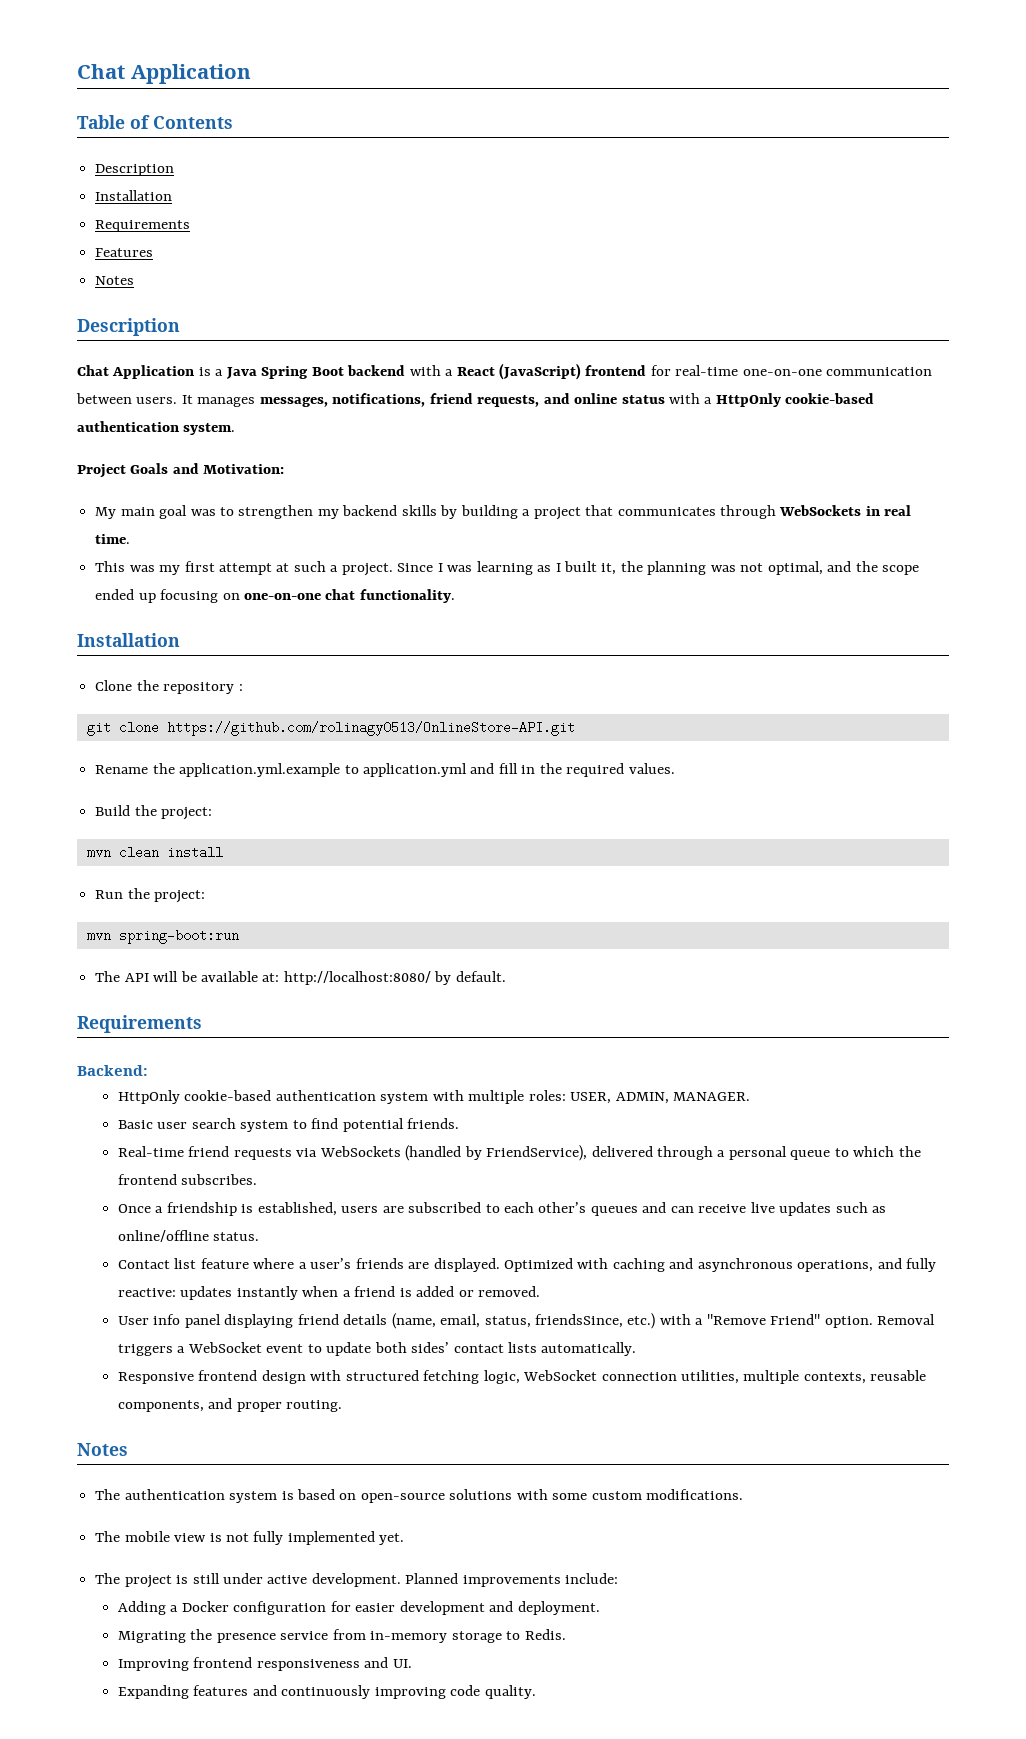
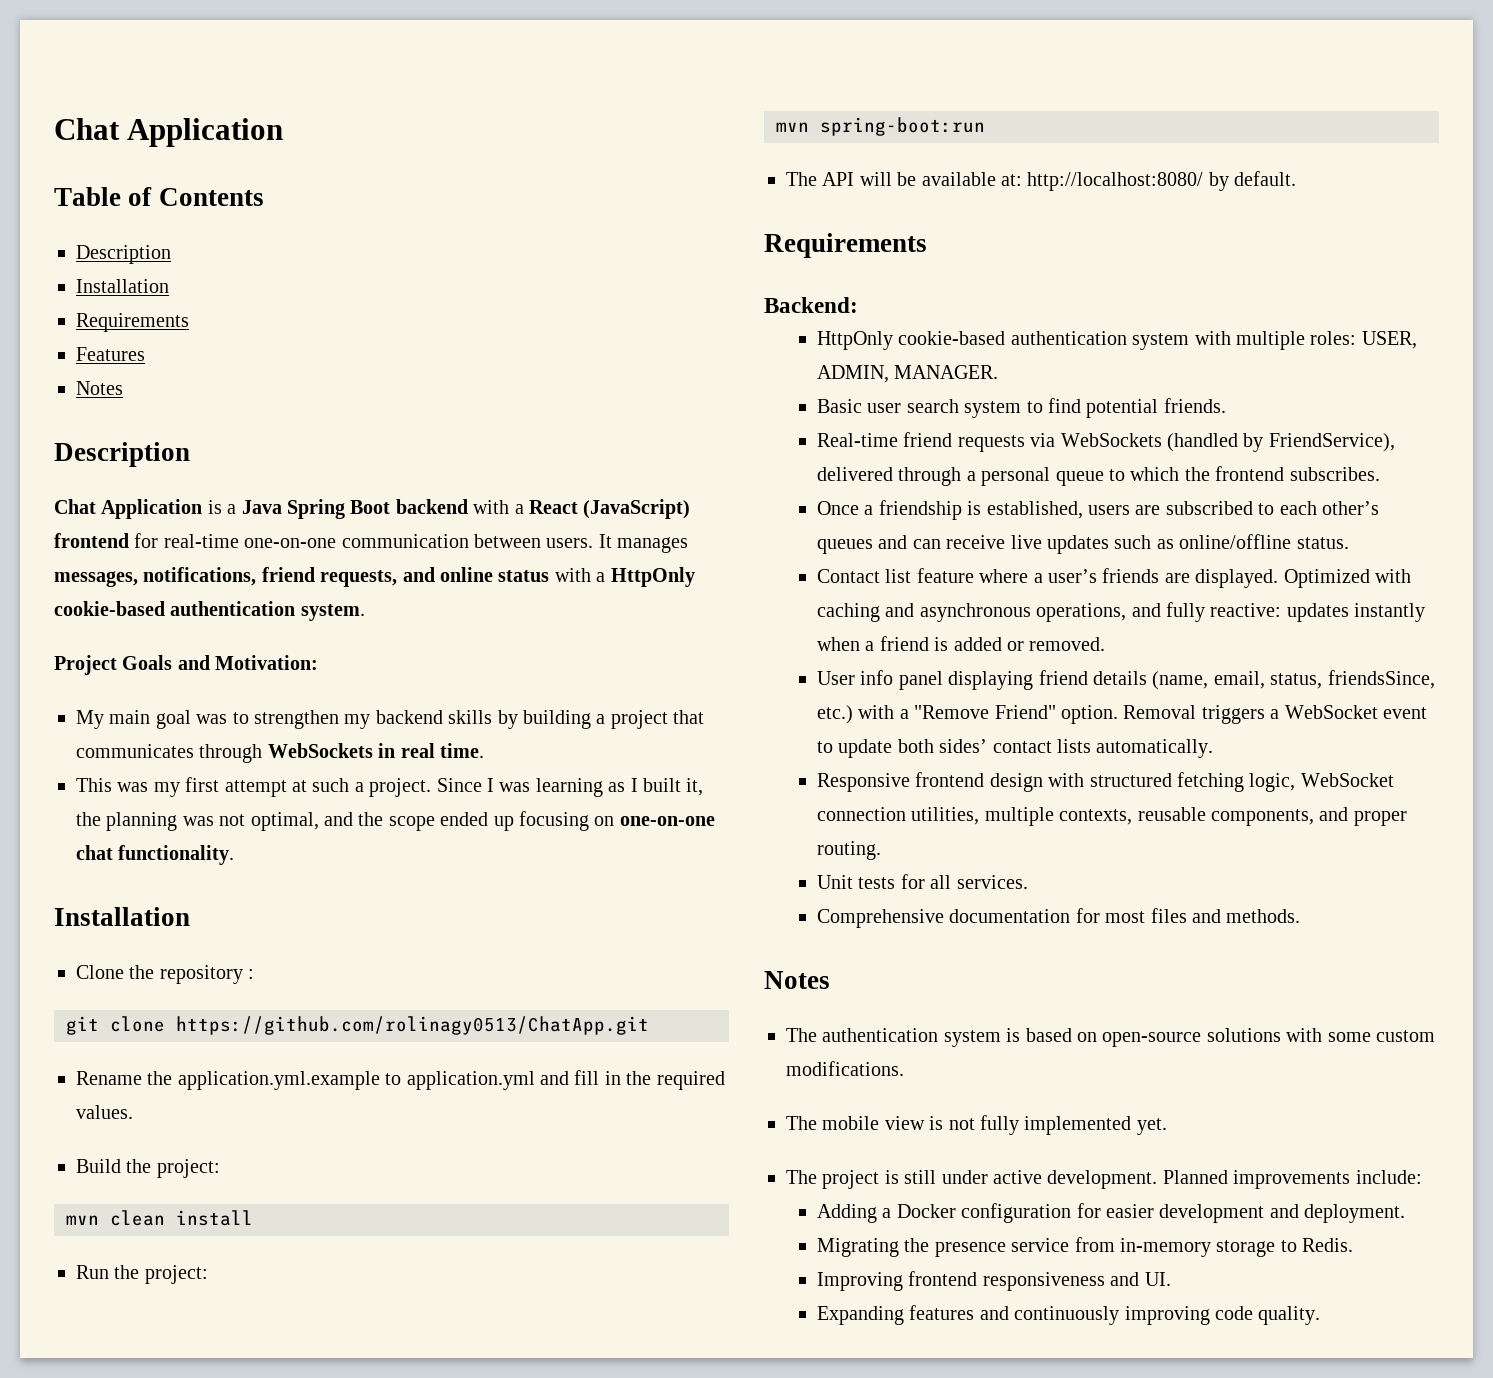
- git clone https://github.com/rolinagy0513/OnlineStore-API.git
+ git clone https://github.com/rolinagy0513/ChatApp.git
+ Unit tests for all services.
+ Comprehensive documentation for most files and methods.

